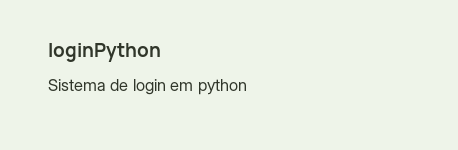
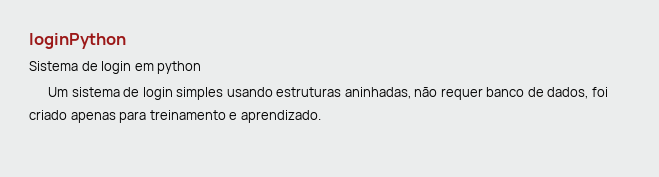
+ Um sistema de login simples usando estruturas aninhadas, não requer banco de dados, foi criado apenas para treinamento e aprendizado.

